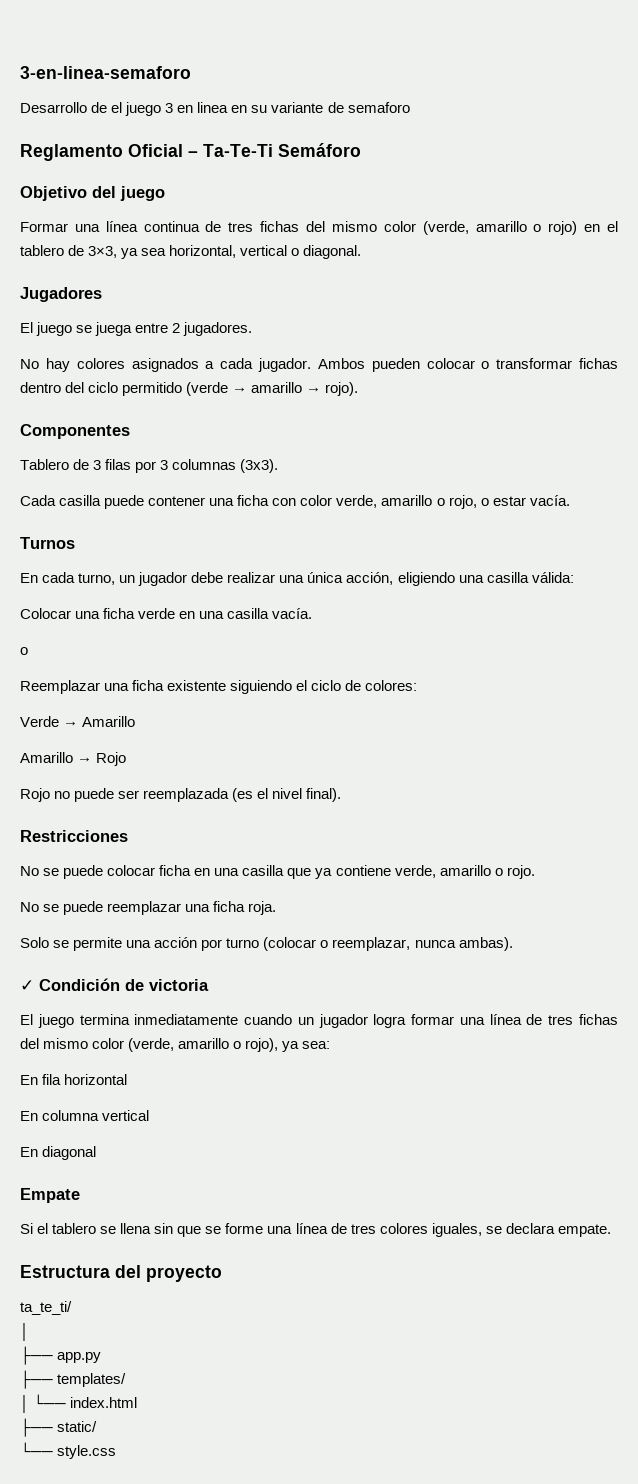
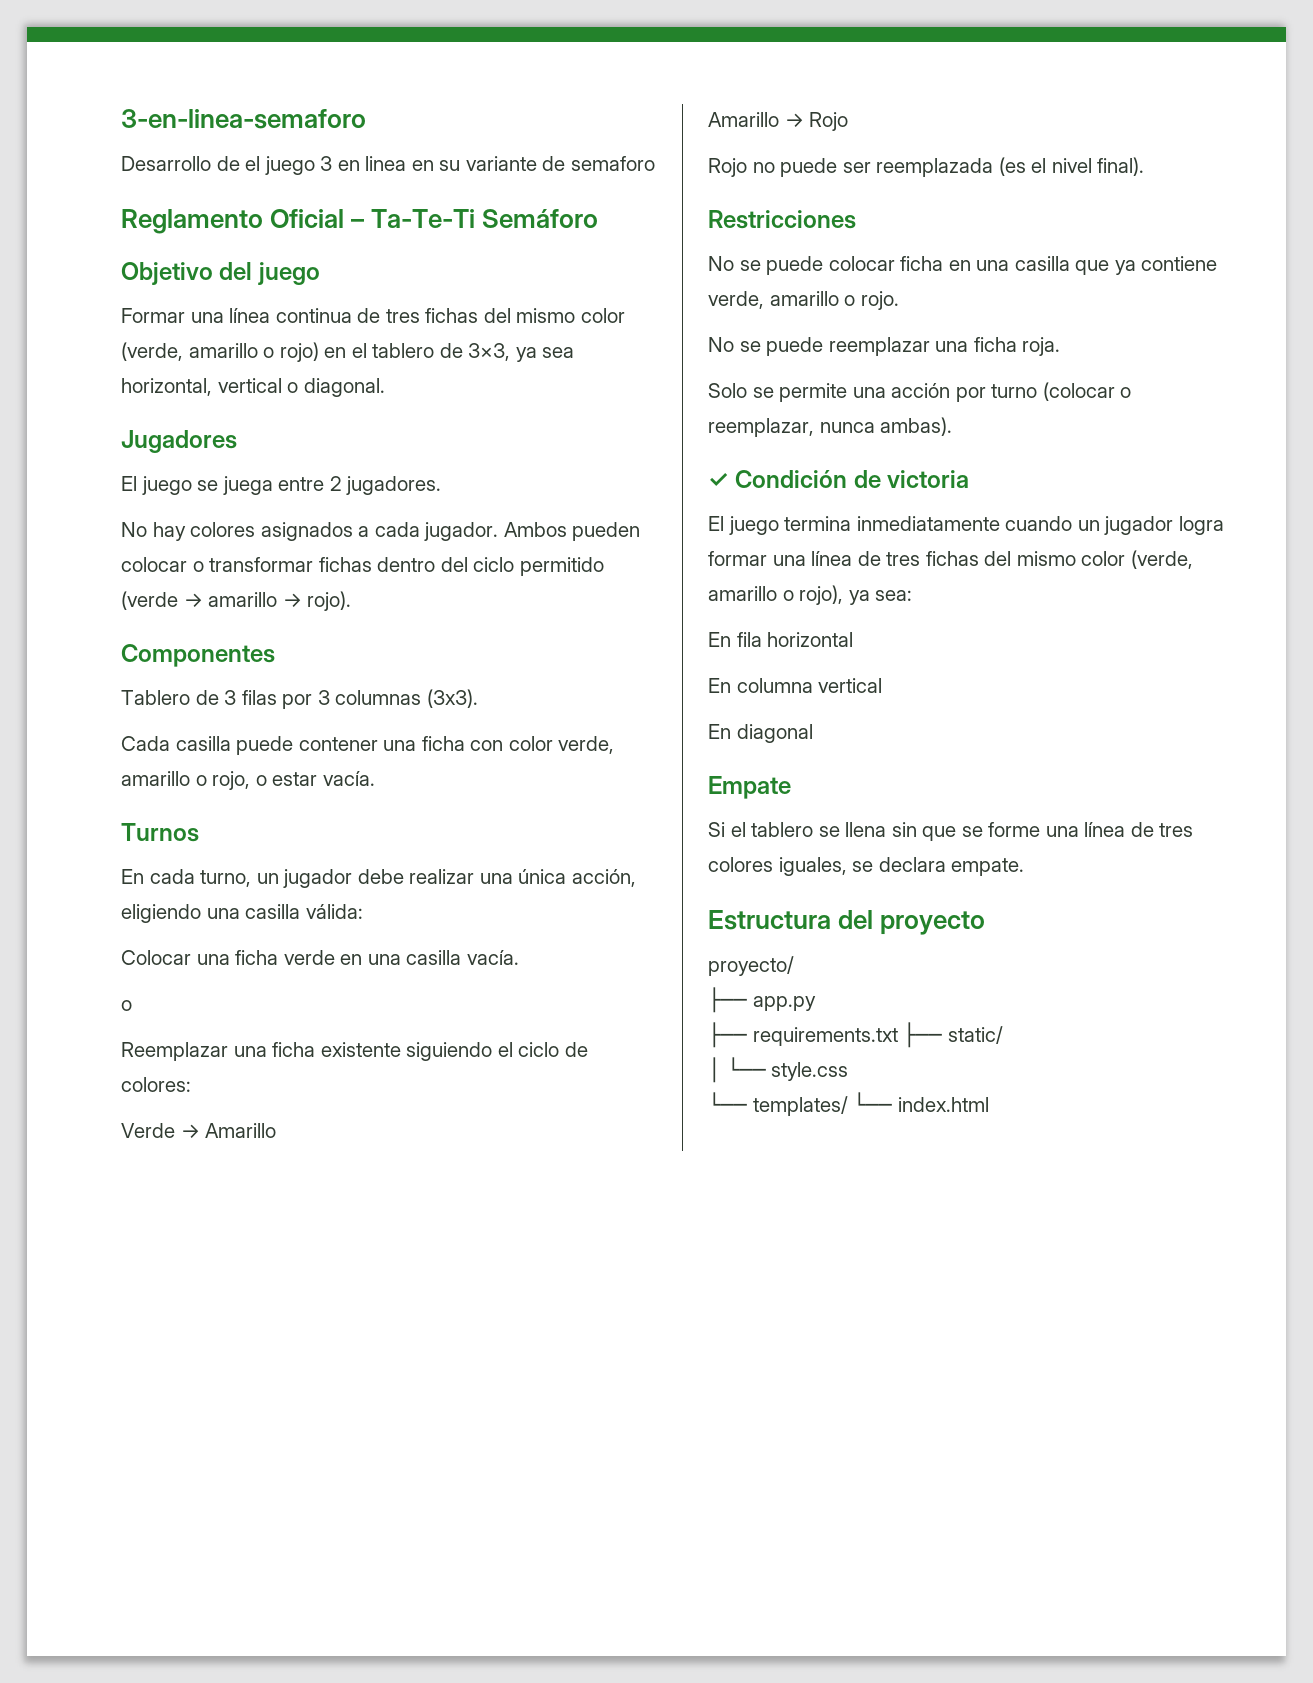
- ta_te_ti/
- │
+ proyecto/
- ├── templates/
+ ├── requirements.txt ├── static/
- │ └── index.html
- ├── static/
- └── style.css
+ │ └── style.css
+ └── templates/ └── index.html

